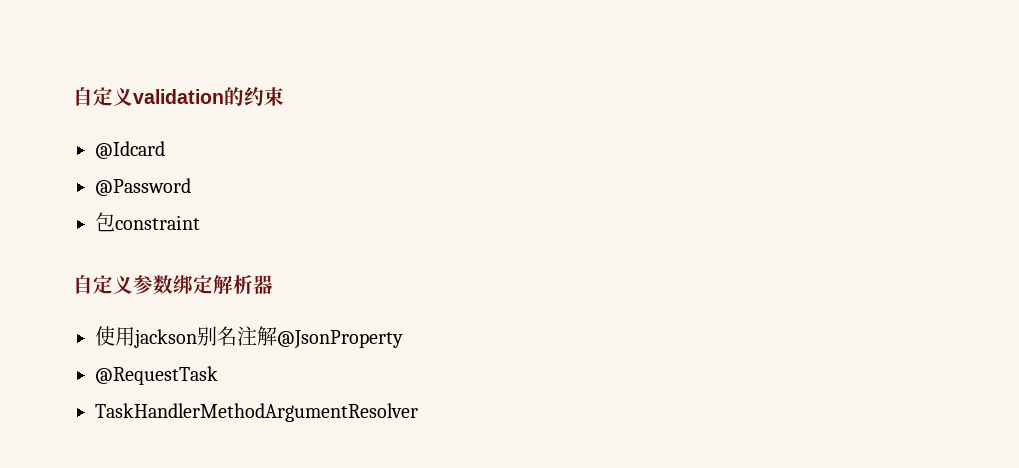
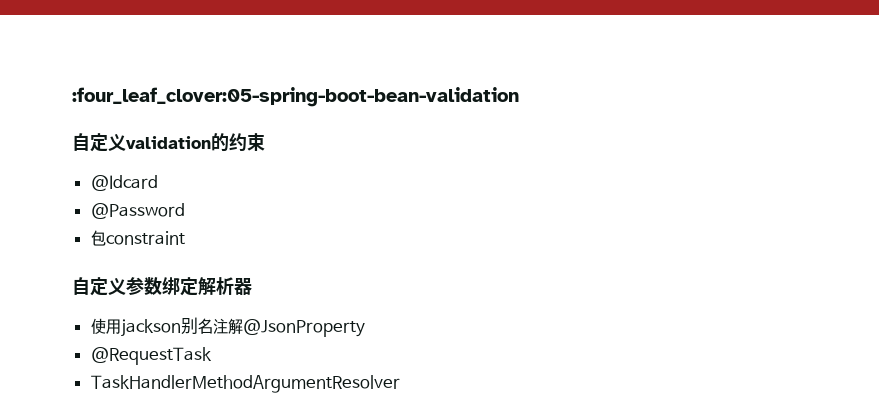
+ :four_leaf_clover:05-spring-boot-bean-validation

